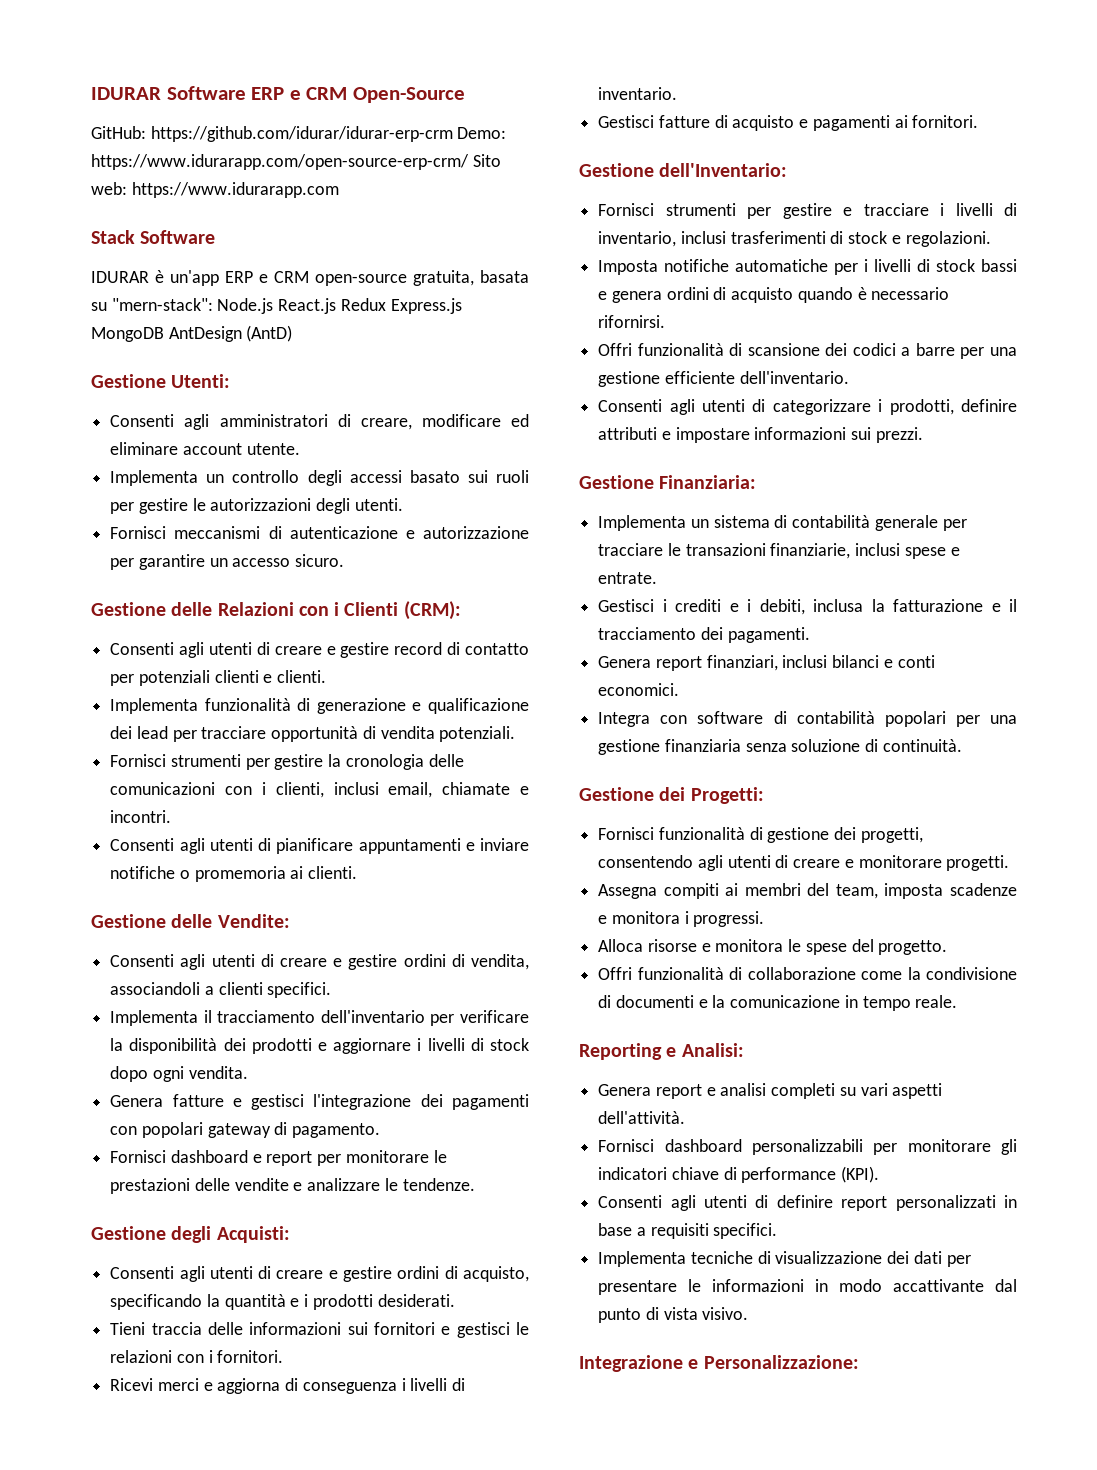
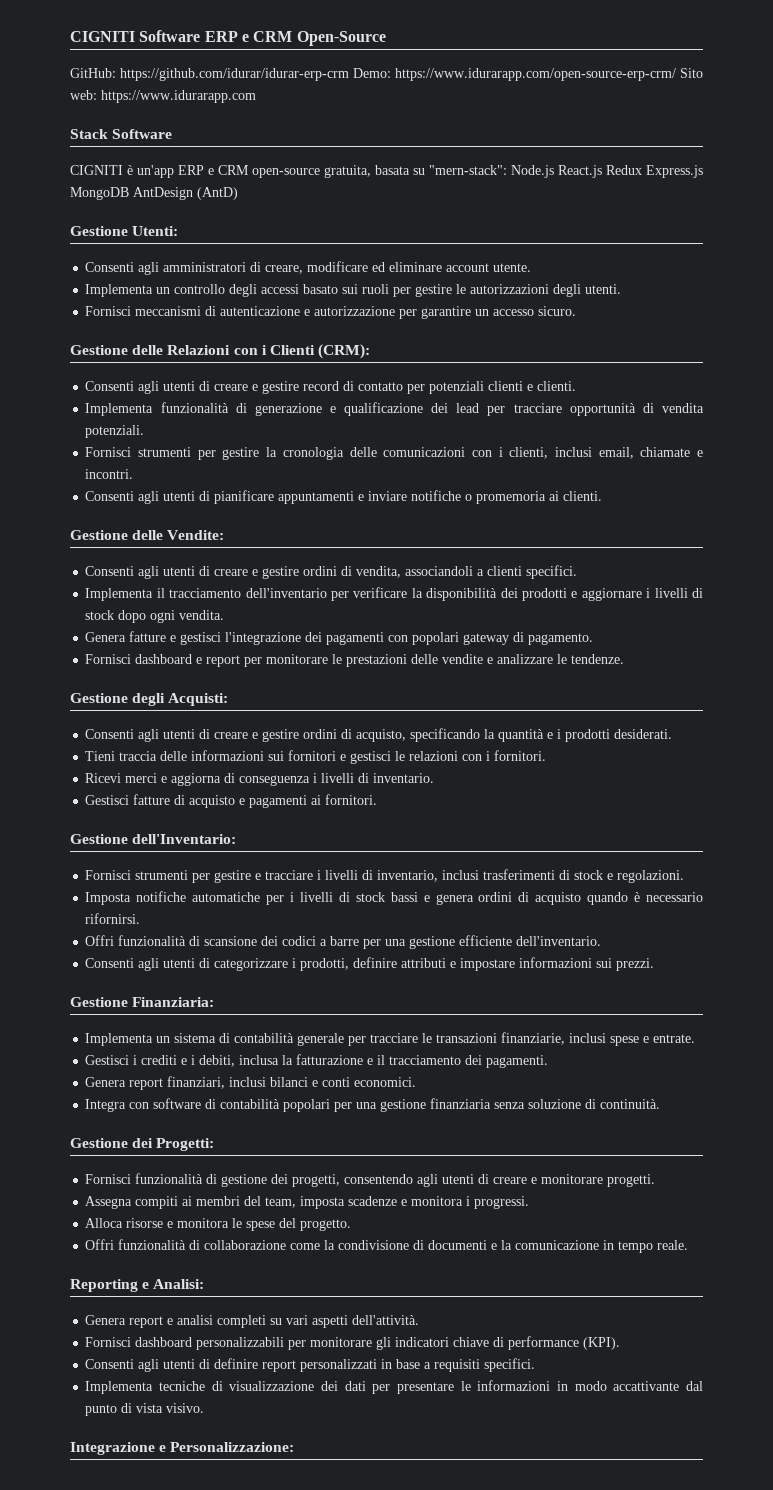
- IDURAR Software ERP e CRM Open-Source
+ CIGNITI Software ERP e CRM Open-Source
- IDURAR è un'app ERP e CRM open-source gratuita, basata su "mern-stack": Node.js React.js Redux Express.js MongoDB AntDesign (AntD)
+ CIGNITI è un'app ERP e CRM open-source gratuita, basata su "mern-stack": Node.js React.js Redux Express.js MongoDB AntDesign (AntD)

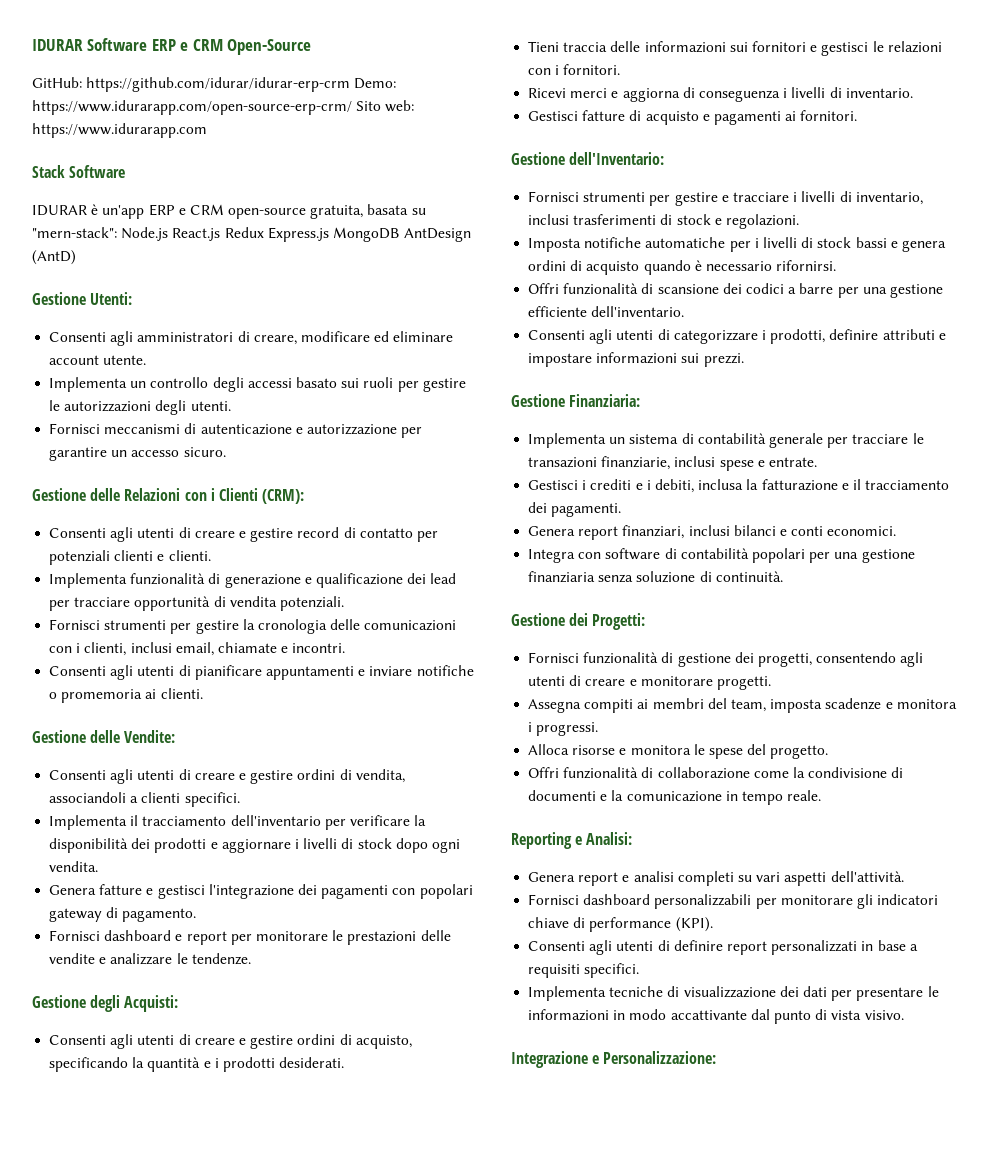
- CIGNITI Software ERP e CRM Open-Source
+ IDURAR Software ERP e CRM Open-Source
- CIGNITI è un'app ERP e CRM open-source gratuita, basata su "mern-stack": Node.js React.js Redux Express.js MongoDB AntDesign (AntD)
+ IDURAR è un'app ERP e CRM open-source gratuita, basata su "mern-stack": Node.js React.js Redux Express.js MongoDB AntDesign (AntD)

